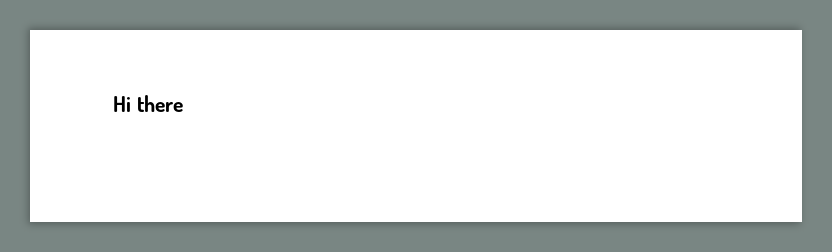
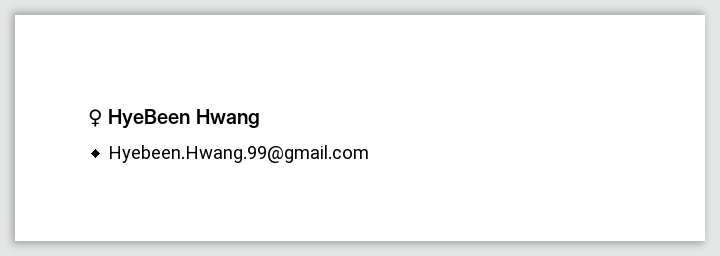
- Hi there
+ ♀ HyeBeen Hwang
+ Hyebeen.Hwang.99@gmail.com

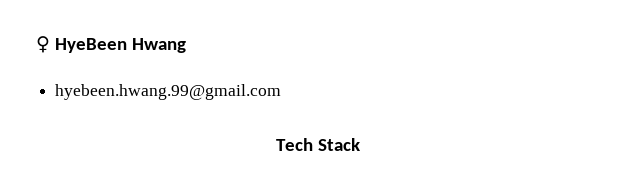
- Hyebeen.Hwang.99@gmail.com
+ hyebeen.hwang.99@gmail.com
+ Tech Stack

